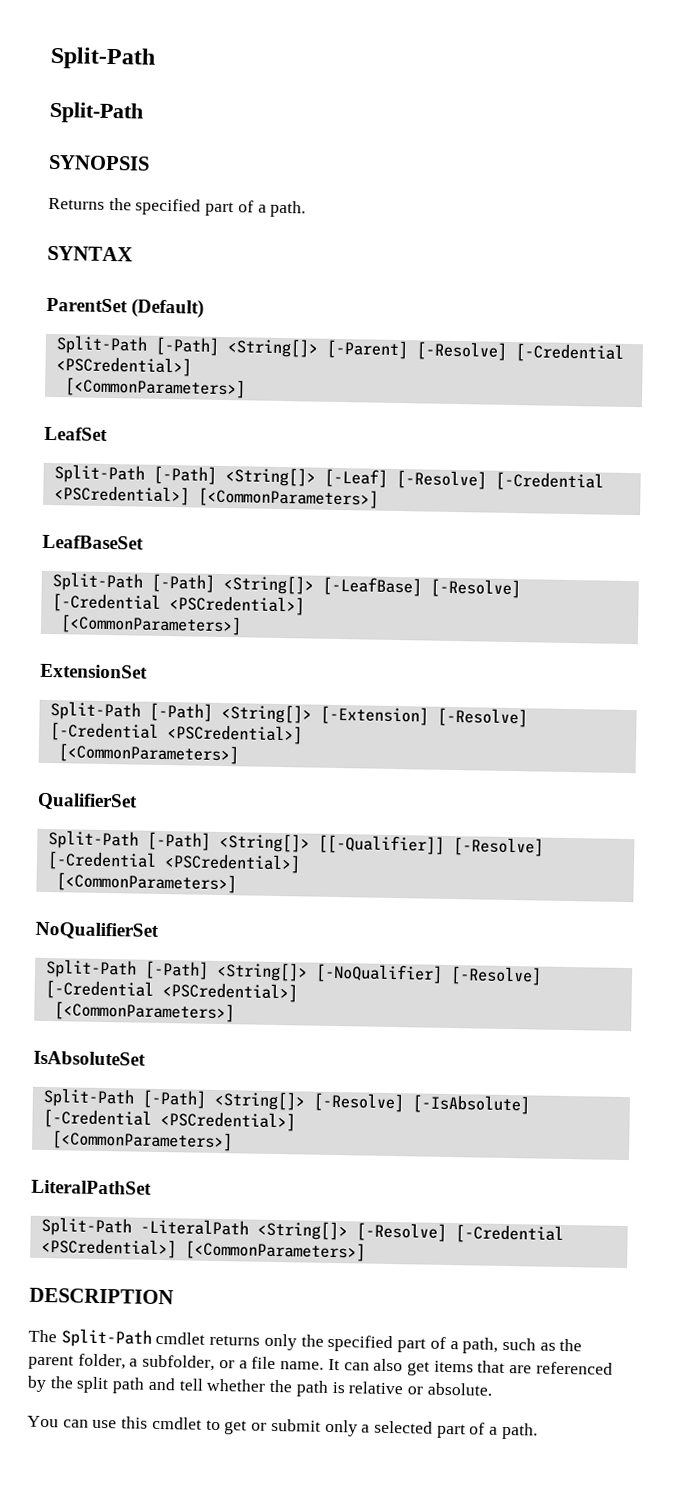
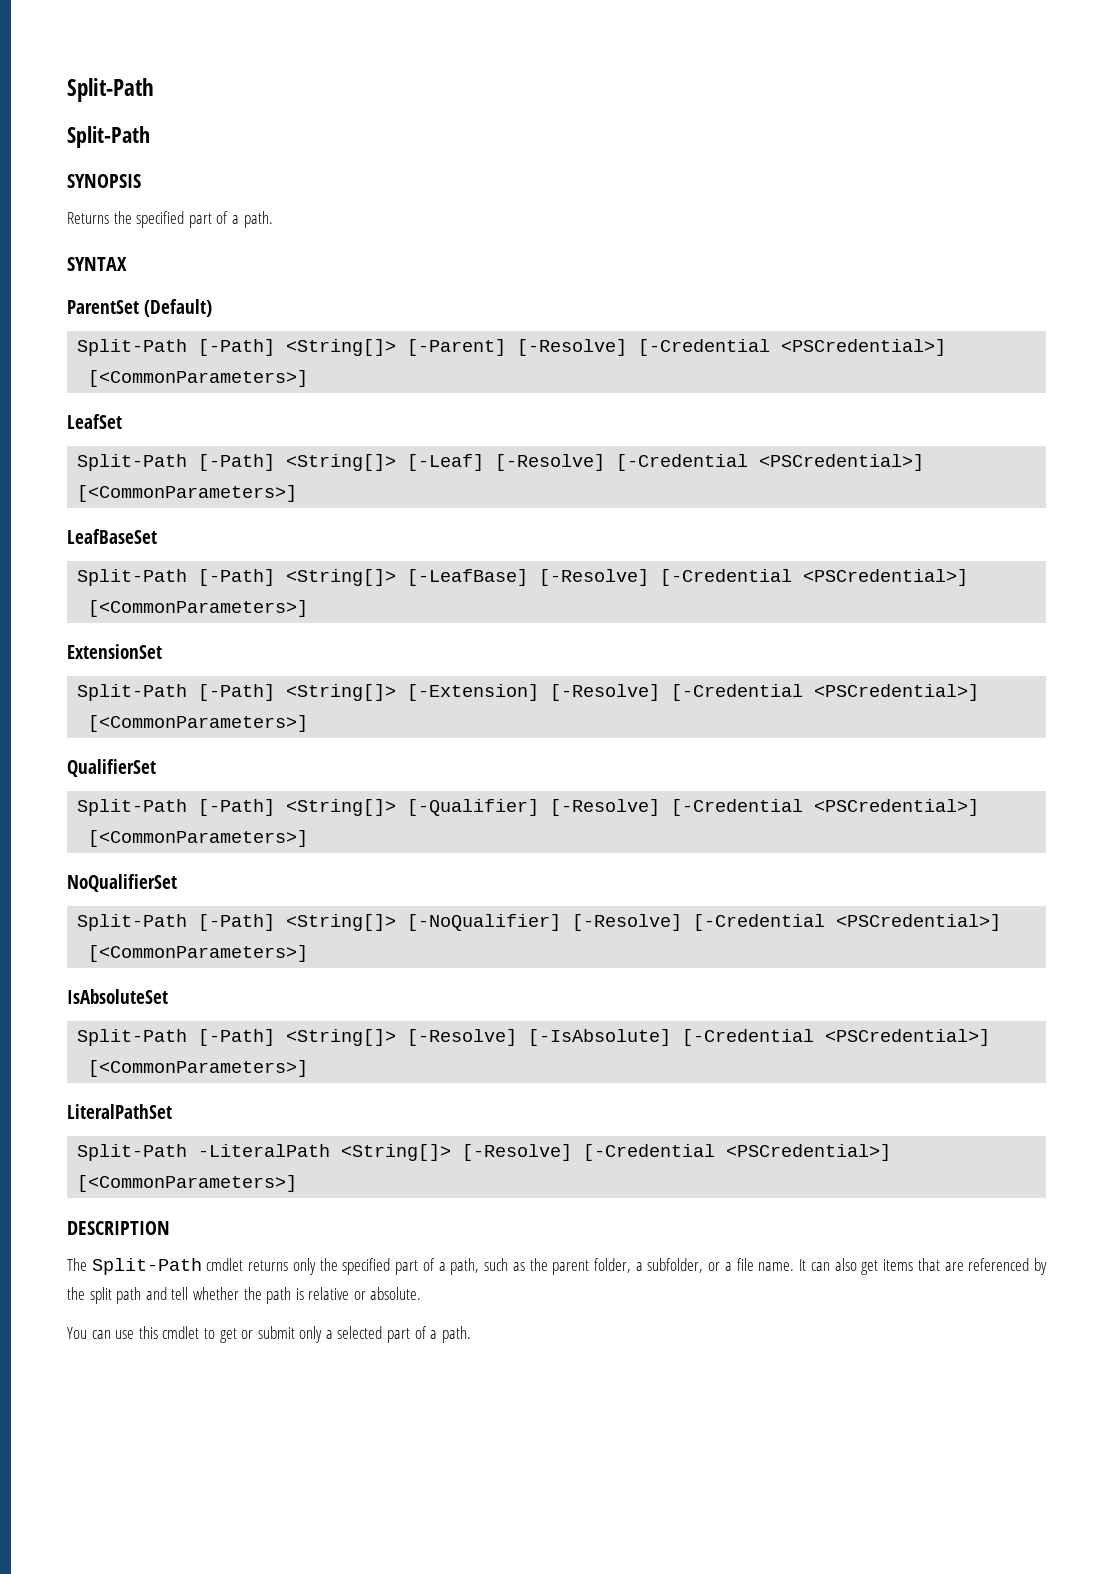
- Split-Path [-Path] <String[]> [[-Qualifier]] [-Resolve] [-Credential <PSCredential>]
+ Split-Path [-Path] <String[]> [-Qualifier] [-Resolve] [-Credential <PSCredential>]

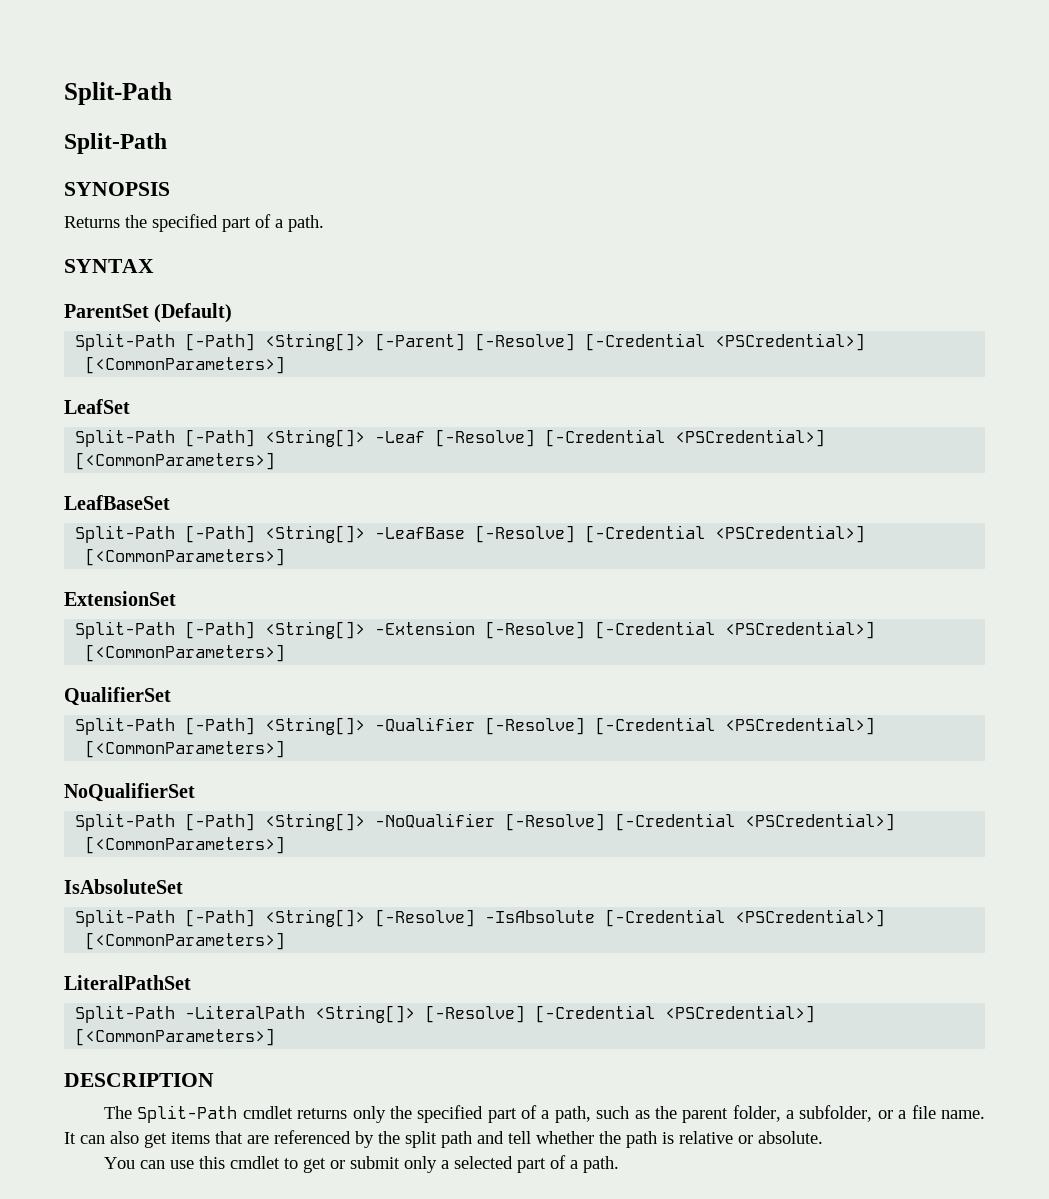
- Split-Path [-Path] <String[]> [-Leaf] [-Resolve] [-Credential <PSCredential>] [<CommonParameters>]
+ Split-Path [-Path] <String[]> -Leaf [-Resolve] [-Credential <PSCredential>] [<CommonParameters>]
- Split-Path [-Path] <String[]> [-LeafBase] [-Resolve] [-Credential <PSCredential>]
+ Split-Path [-Path] <String[]> -LeafBase [-Resolve] [-Credential <PSCredential>]
- Split-Path [-Path] <String[]> [-Extension] [-Resolve] [-Credential <PSCredential>]
+ Split-Path [-Path] <String[]> -Extension [-Resolve] [-Credential <PSCredential>]
- Split-Path [-Path] <String[]> [-Qualifier] [-Resolve] [-Credential <PSCredential>]
+ Split-Path [-Path] <String[]> -Qualifier [-Resolve] [-Credential <PSCredential>]
- Split-Path [-Path] <String[]> [-NoQualifier] [-Resolve] [-Credential <PSCredential>]
+ Split-Path [-Path] <String[]> -NoQualifier [-Resolve] [-Credential <PSCredential>]
- Split-Path [-Path] <String[]> [-Resolve] [-IsAbsolute] [-Credential <PSCredential>]
+ Split-Path [-Path] <String[]> [-Resolve] -IsAbsolute [-Credential <PSCredential>]

